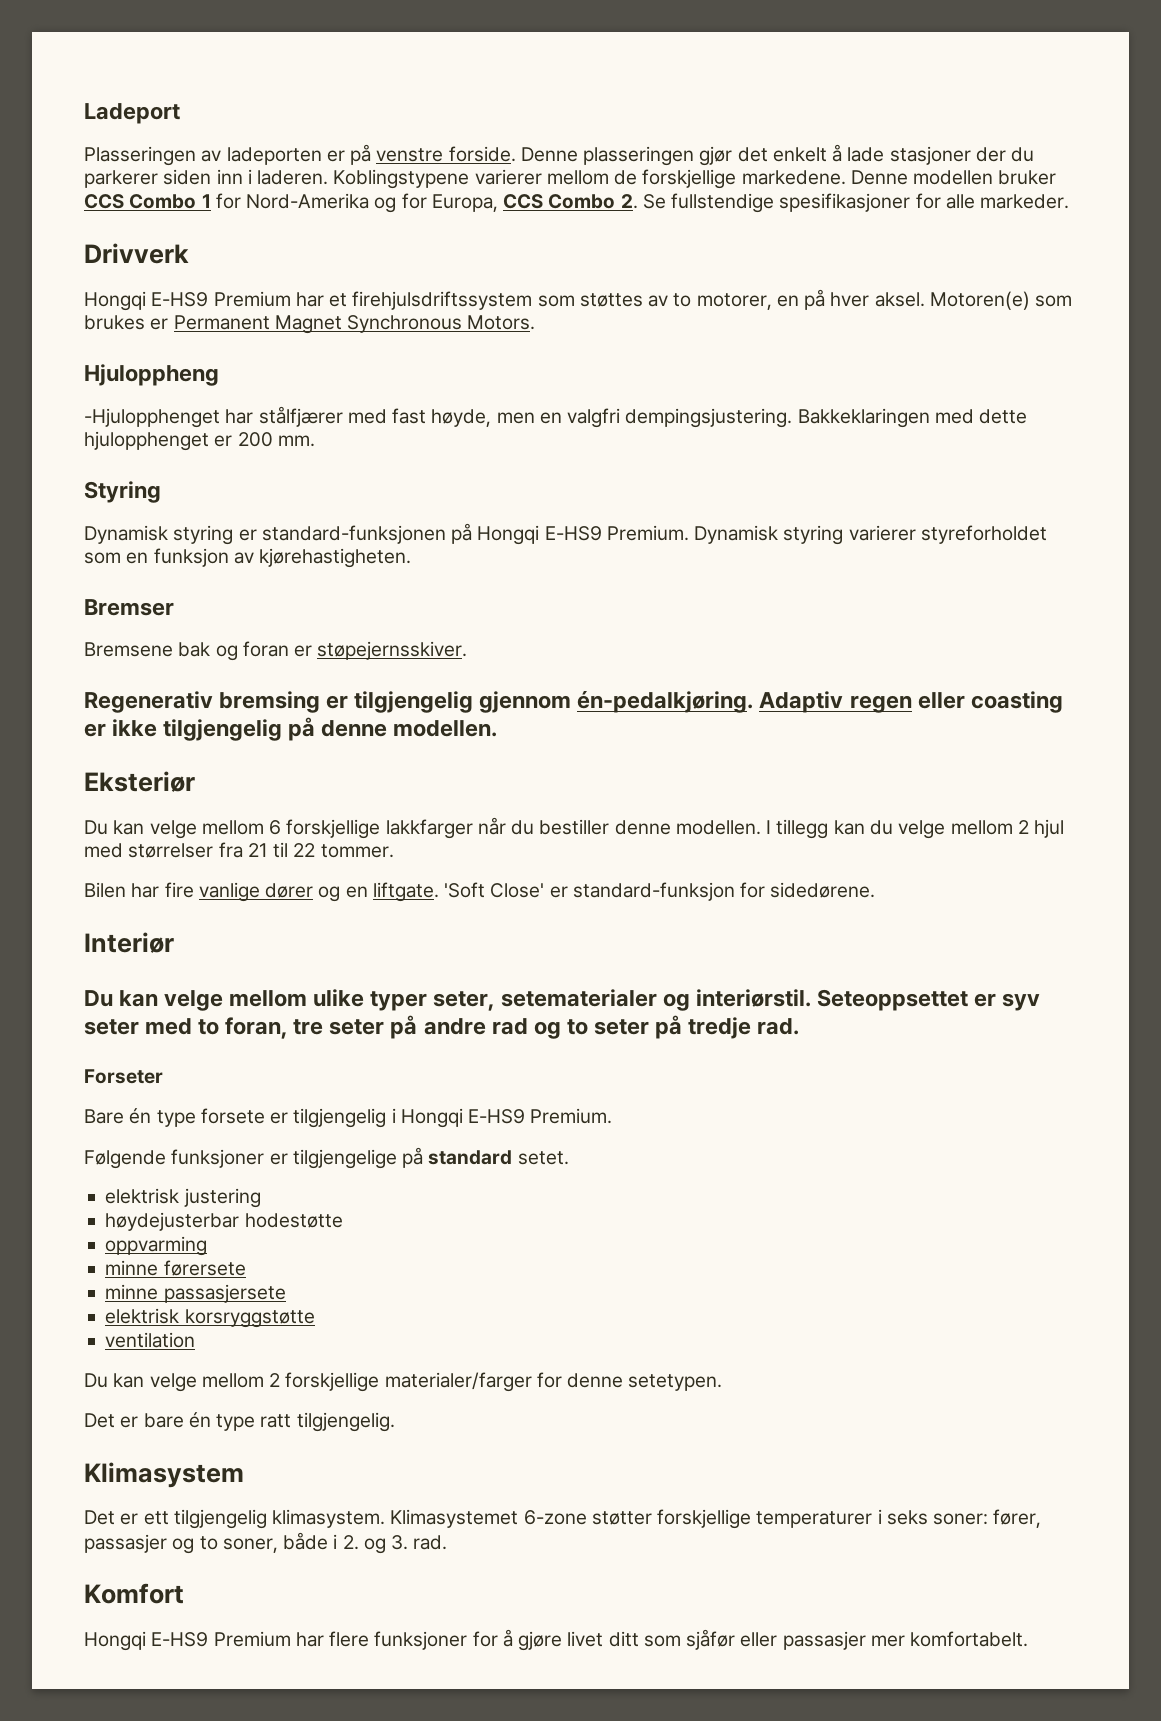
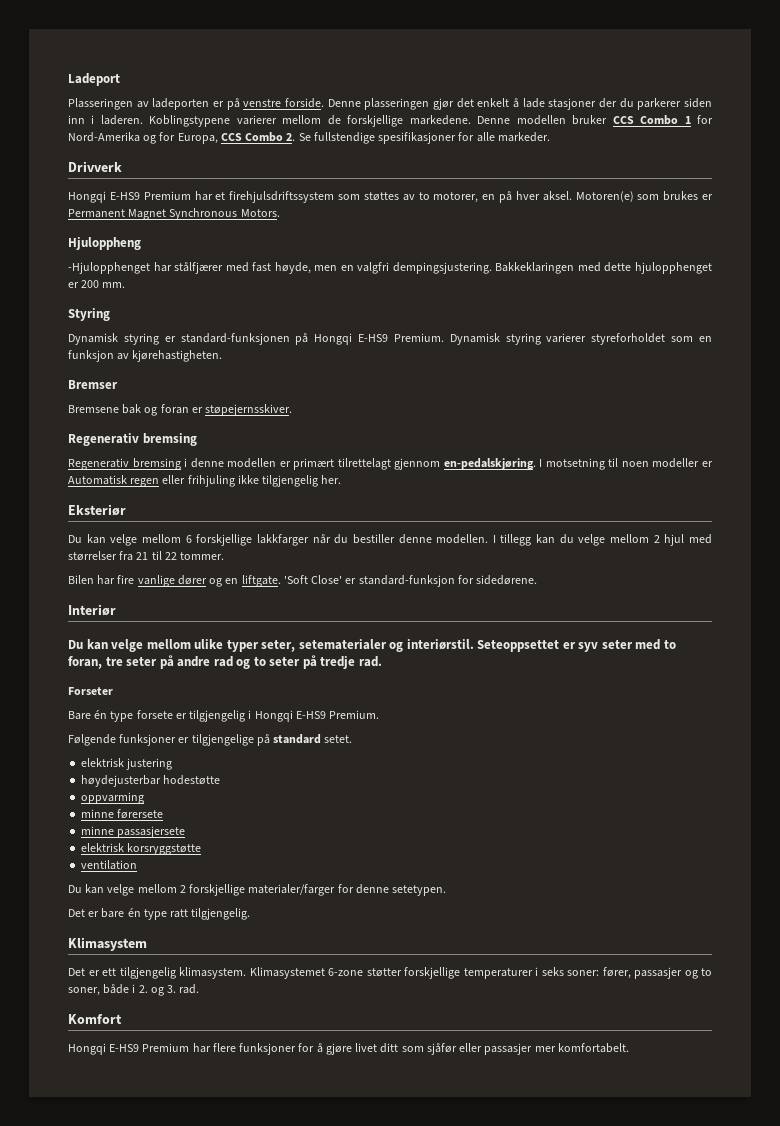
  Bremsene bak og foran er støpejernsskiver.
- Regenerativ bremsing er tilgjengelig gjennom én-pedalkjøring. Adaptiv regen eller coasting er ikke tilgjengelig på denne modellen.
+ Regenerativ bremsing
+ Regenerativ bremsing i denne modellen er primært tilrettelagt gjennom en-pedalskjøring. I motsetning til noen modeller er Automatisk regen eller frihjuling ikke tilgjengelig her.

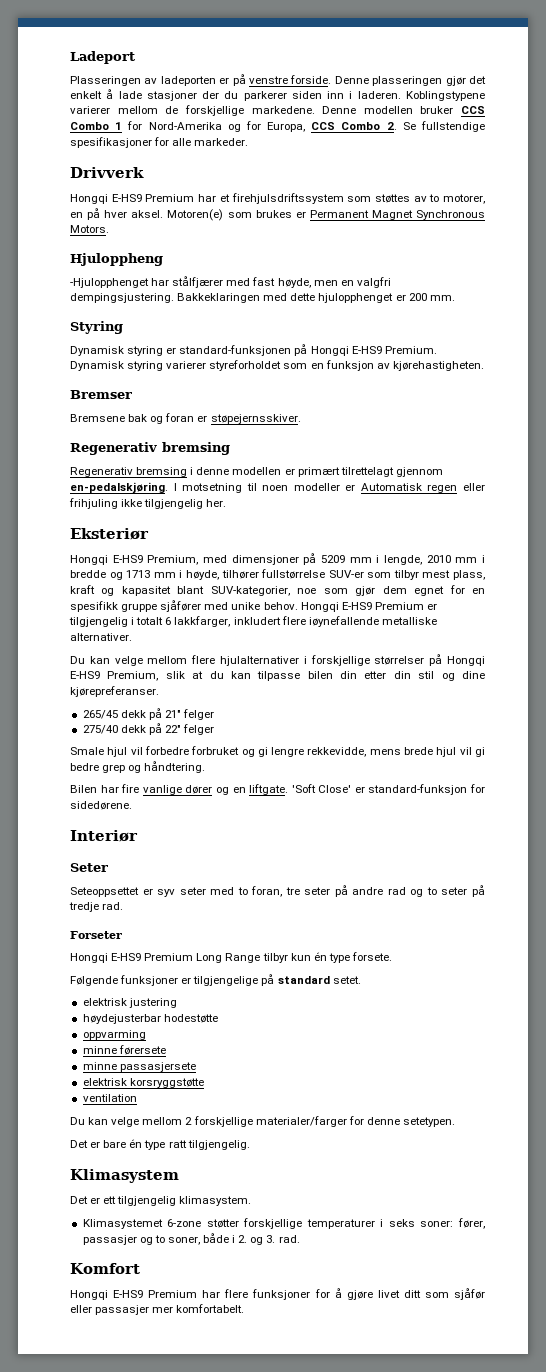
- Du kan velge mellom 6 forskjellige lakkfarger når du bestiller denne modellen. I tillegg kan du velge mellom 2 hjul med størrelser fra 21 til 22 tommer.
+ Hongqi E-HS9 Premium, med dimensjoner på 5209 mm i lengde, 2010 mm i bredde og 1713 mm i høyde, tilhører fullstørrelse SUV-er som tilbyr mest plass, kraft og kapasitet blant SUV-kategorier, noe som gjør dem egnet for en spesifikk gruppe sjåfører med unike behov. Hongqi E-HS9 Premium er tilgjengelig i totalt 6 lakkfarger, inkludert flere iøynefallende metalliske alternativer.
+ Du kan velge mellom flere hjulalternativer i forskjellige størrelser på Hongqi E-HS9 Premium, slik at du kan tilpasse bilen din etter din stil og dine kjørepreferanser.
+ 265/45 dekk på 21" felger
+ 275/40 dekk på 22" felger
+ Smale hjul vil forbedre forbruket og gi lengre rekkevidde, mens brede hjul vil gi bedre grep og håndtering.
- Du kan velge mellom ulike typer seter, setematerialer og interiørstil. Seteoppsettet er syv seter med to foran, tre seter på andre rad og to seter på tredje rad.
+ Seter
+ Seteoppsettet er syv seter med to foran, tre seter på andre rad og to seter på tredje rad.
- Bare én type forsete er tilgjengelig i Hongqi E-HS9 Premium.
+ Hongqi E-HS9 Premium Long Range tilbyr kun én type forsete.
- Det er ett tilgjengelig klimasystem. Klimasystemet 6-zone støtter forskjellige temperaturer i seks soner: fører, passasjer og to soner, både i 2. og 3. rad.
+ Det er ett tilgjengelig klimasystem.
+ Klimasystemet 6-zone støtter forskjellige temperaturer i seks soner: fører, passasjer og to soner, både i 2. og 3. rad.

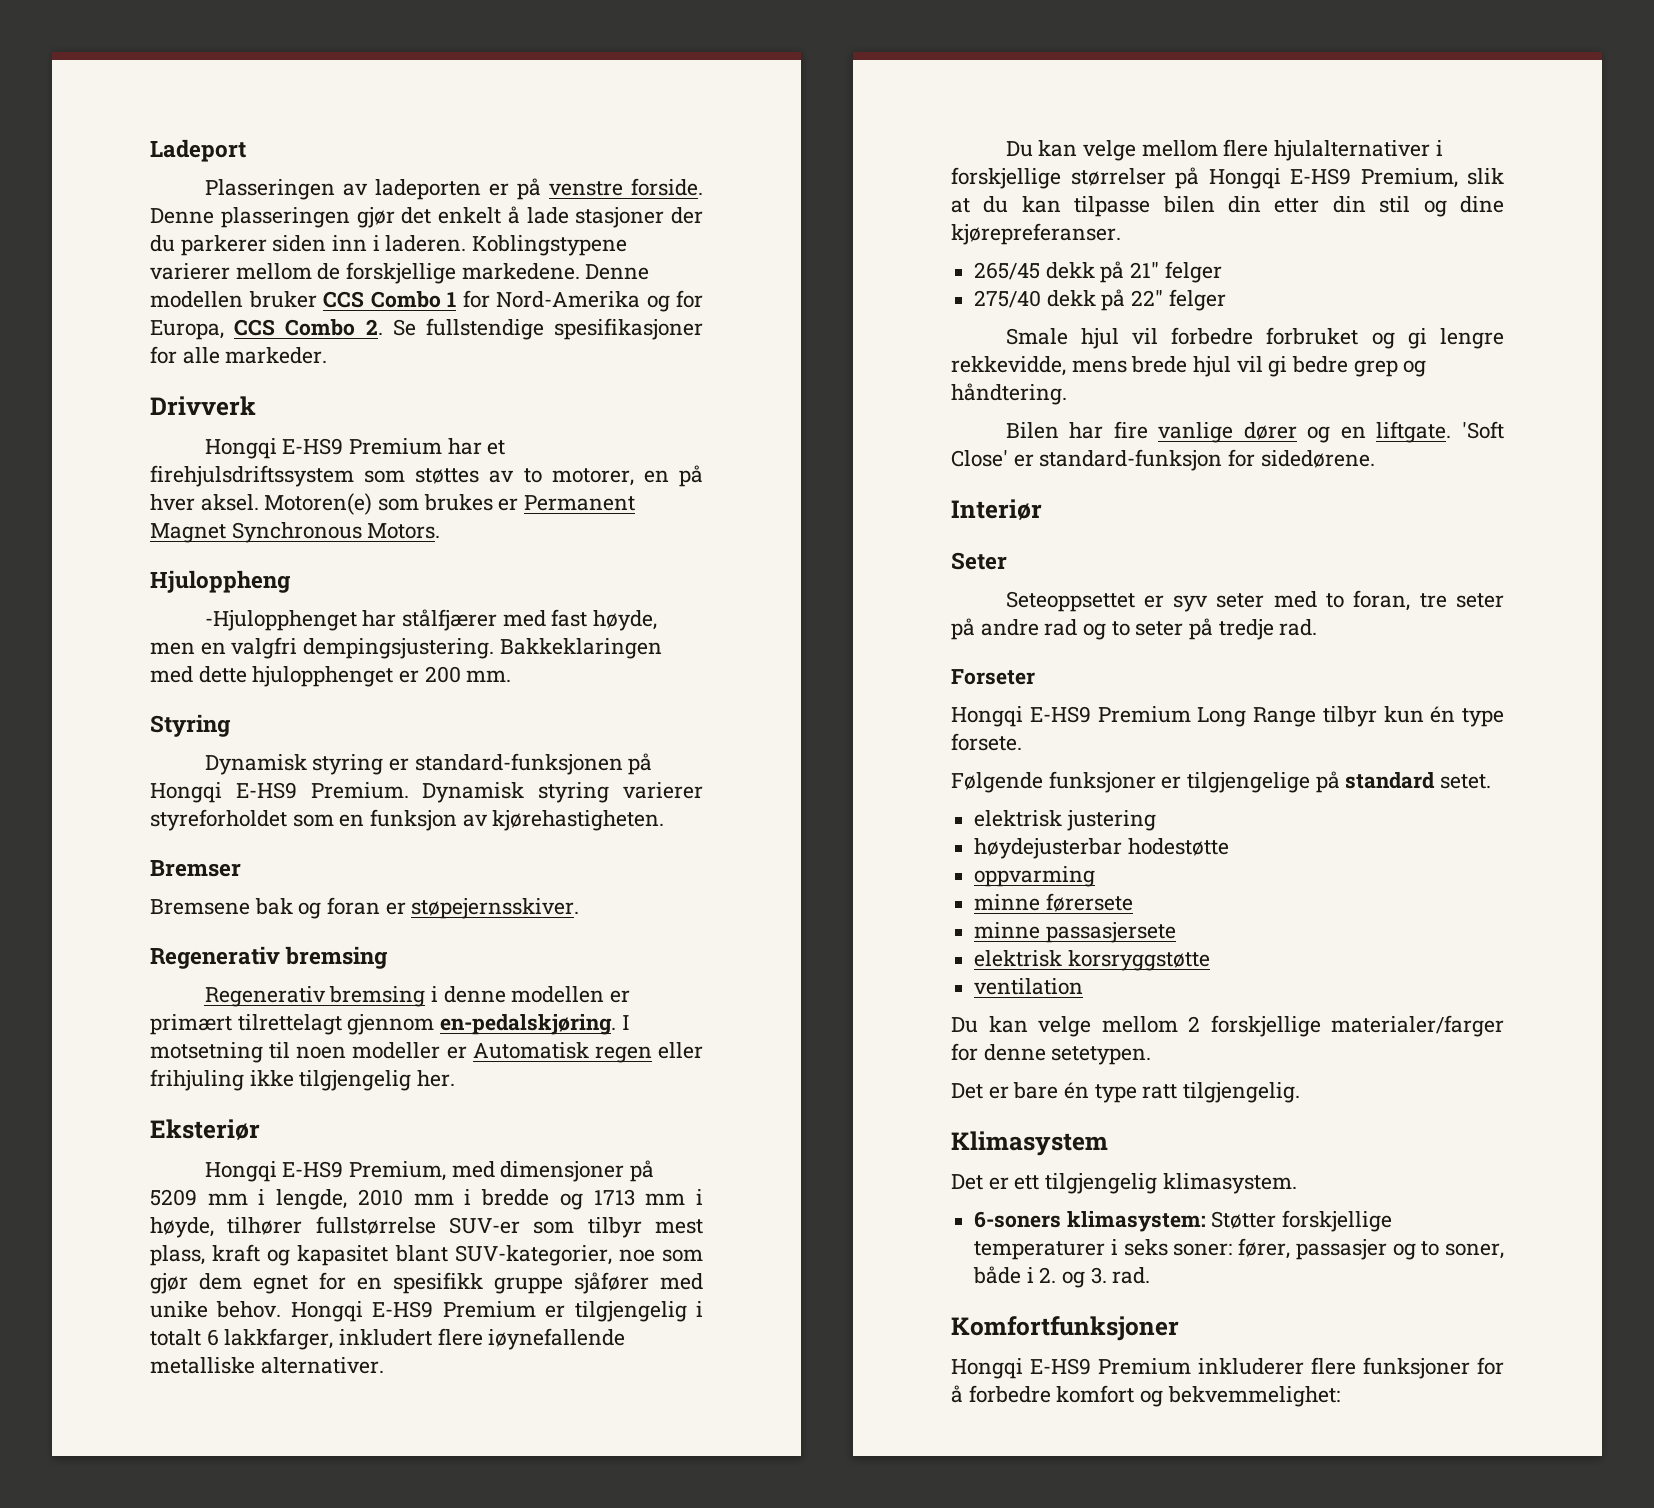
- Klimasystemet 6-zone støtter forskjellige temperaturer i seks soner: fører, passasjer og to soner, både i 2. og 3. rad.
+ 6-soners klimasystem: Støtter forskjellige temperaturer i seks soner: fører, passasjer og to soner, både i 2. og 3. rad.
- Komfort
- Hongqi E-HS9 Premium har flere funksjoner for å gjøre livet ditt som sjåfør eller passasjer mer komfortabelt.
+ Komfortfunksjoner
+ Hongqi E-HS9 Premium inkluderer flere funksjoner for å forbedre komfort og bekvemmelighet:

